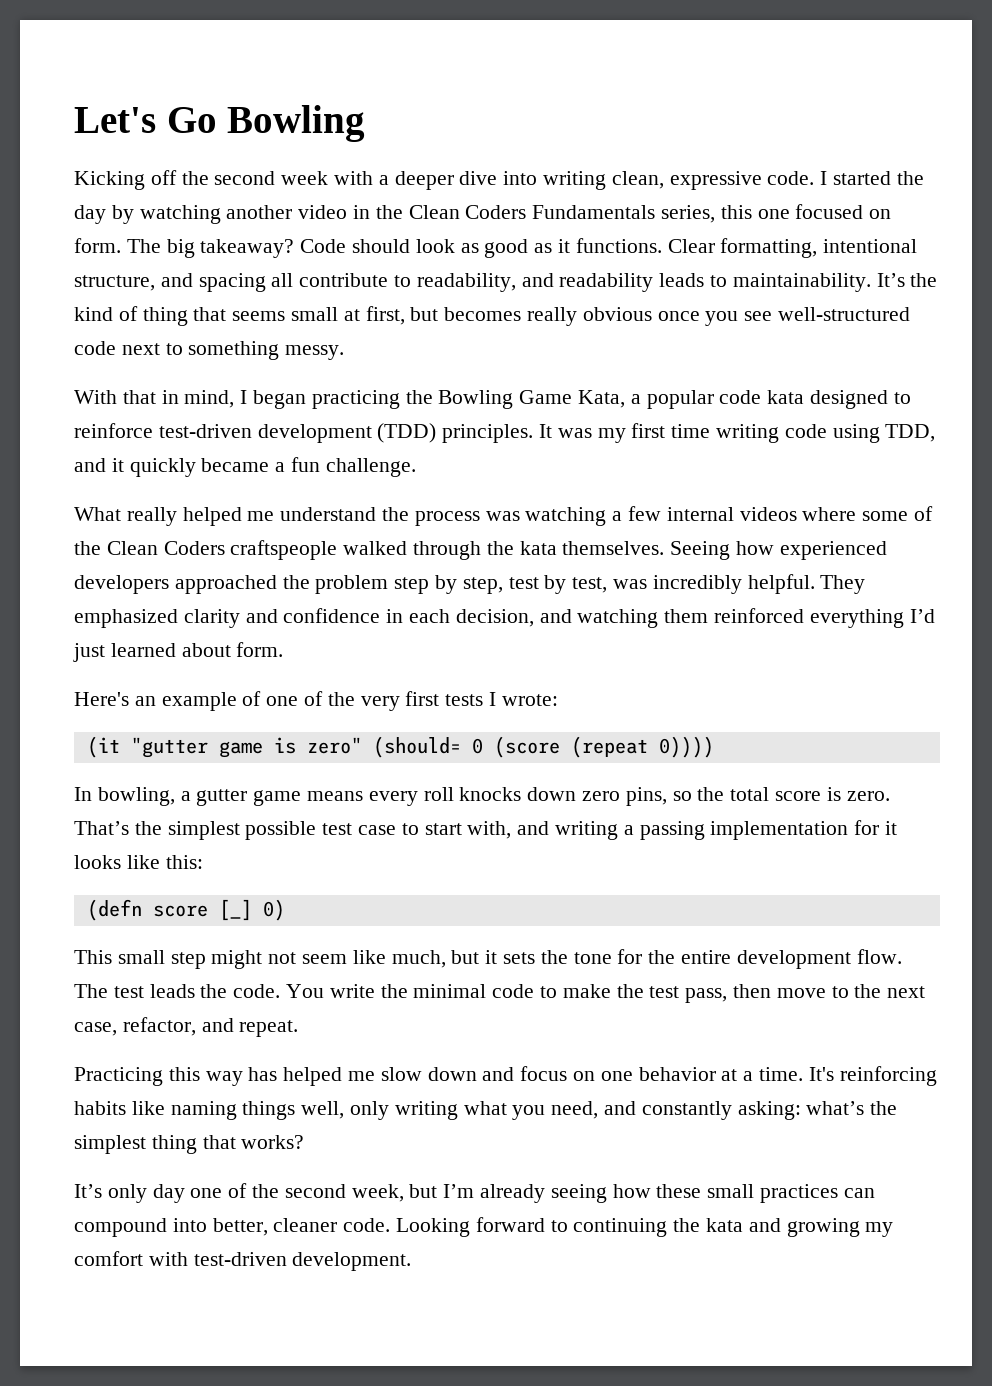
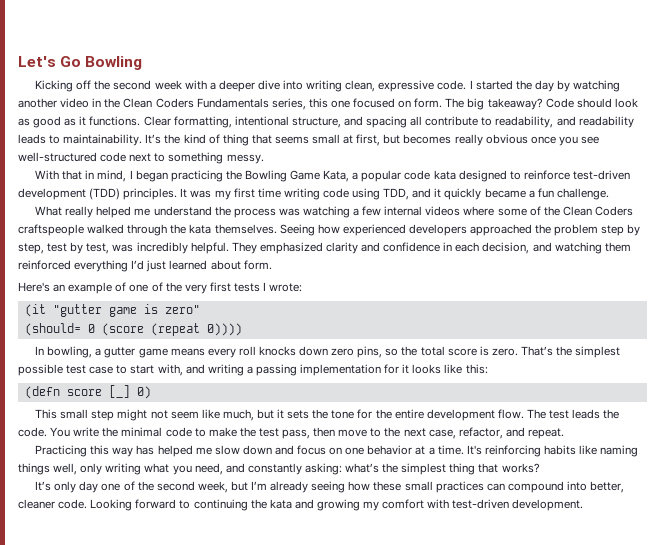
- (it "gutter game is zero" (should= 0 (score (repeat 0))))
+ (it "gutter game is zero"
+ (should= 0 (score (repeat 0))))

